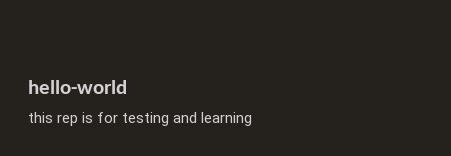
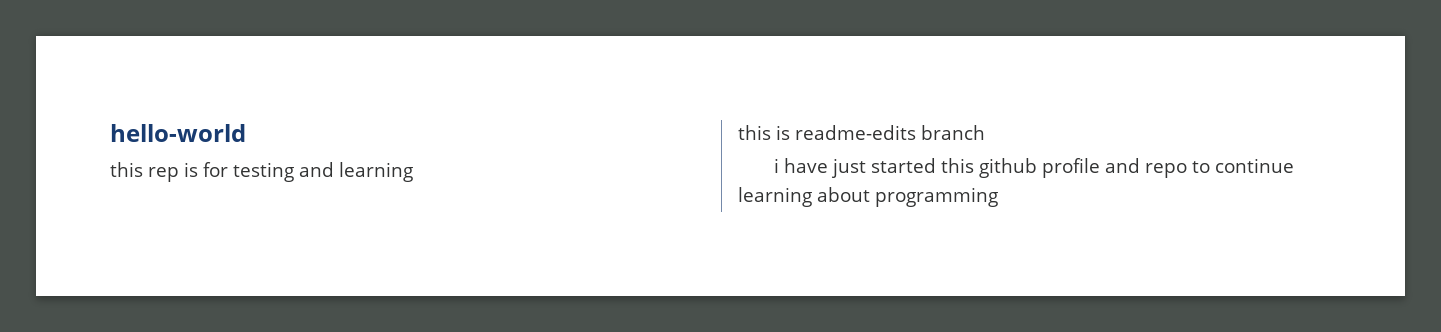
+ this is readme-edits branch
+ i have just started this github profile and repo to continue learning about programming

